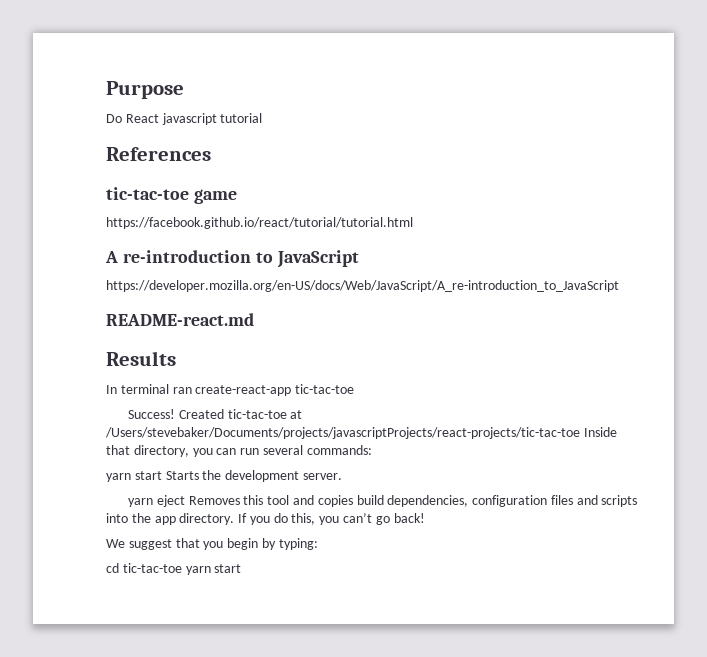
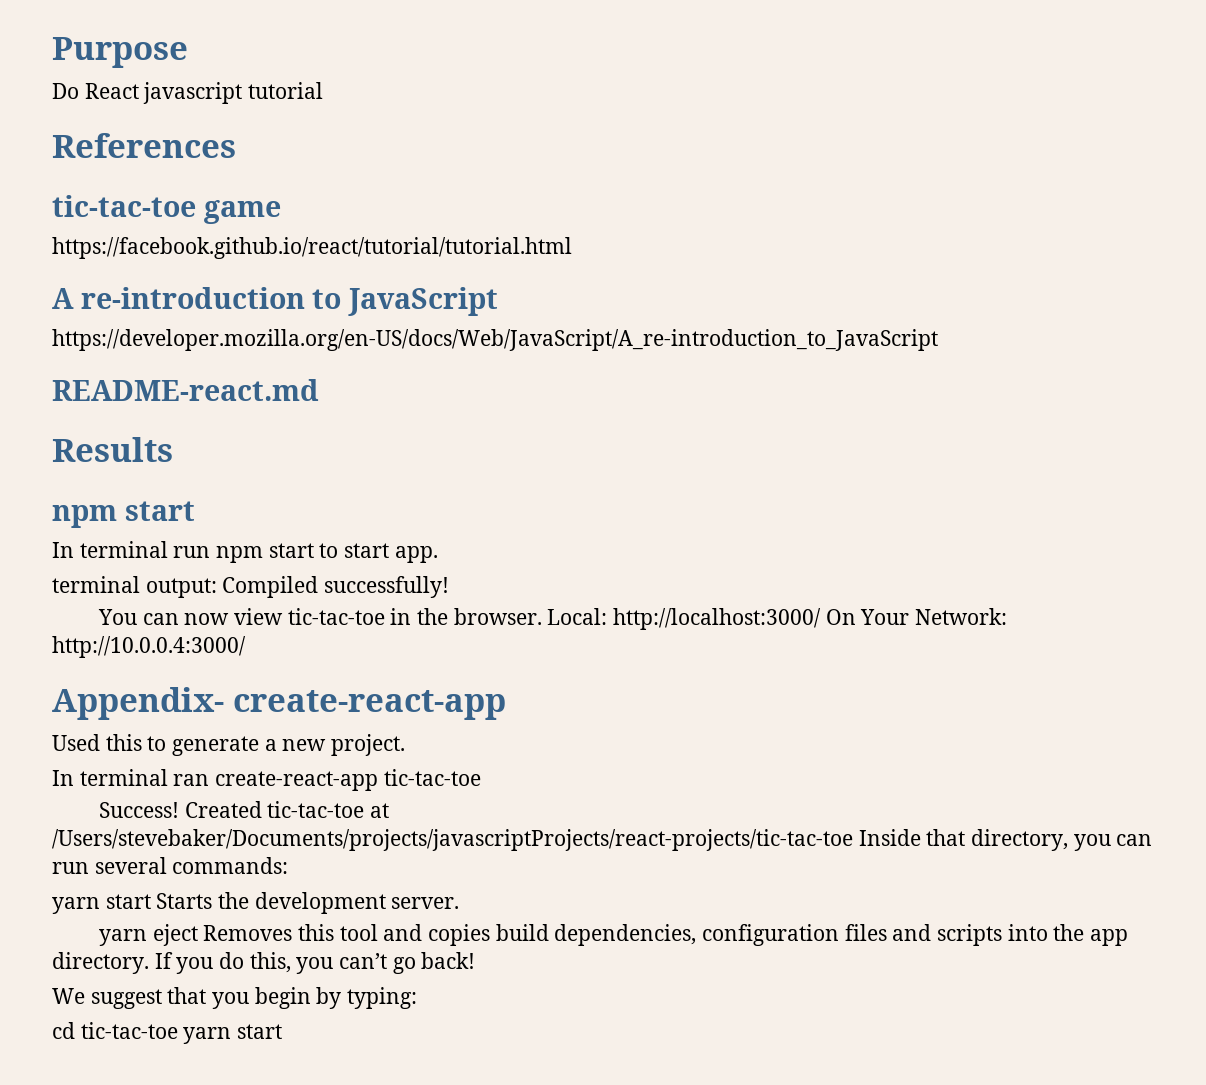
  Results
+ npm start
+ In terminal run npm start to start app.
+ terminal output: Compiled successfully!
+ You can now view tic-tac-toe in the browser. Local: http://localhost:3000/ On Your Network: http://10.0.0.4:3000/
+ Appendix- create-react-app
+ Used this to generate a new project.

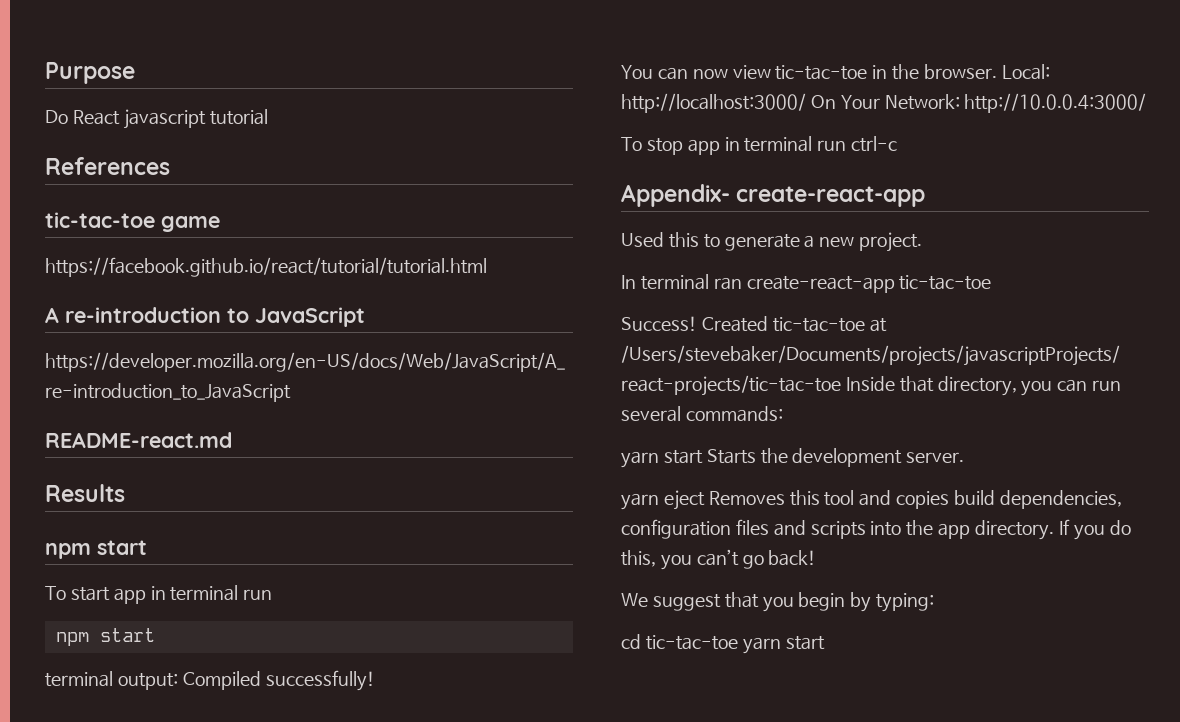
- In terminal run npm start to start app.
+ To start app in terminal run
+ npm start
+ To stop app in terminal run ctrl-c

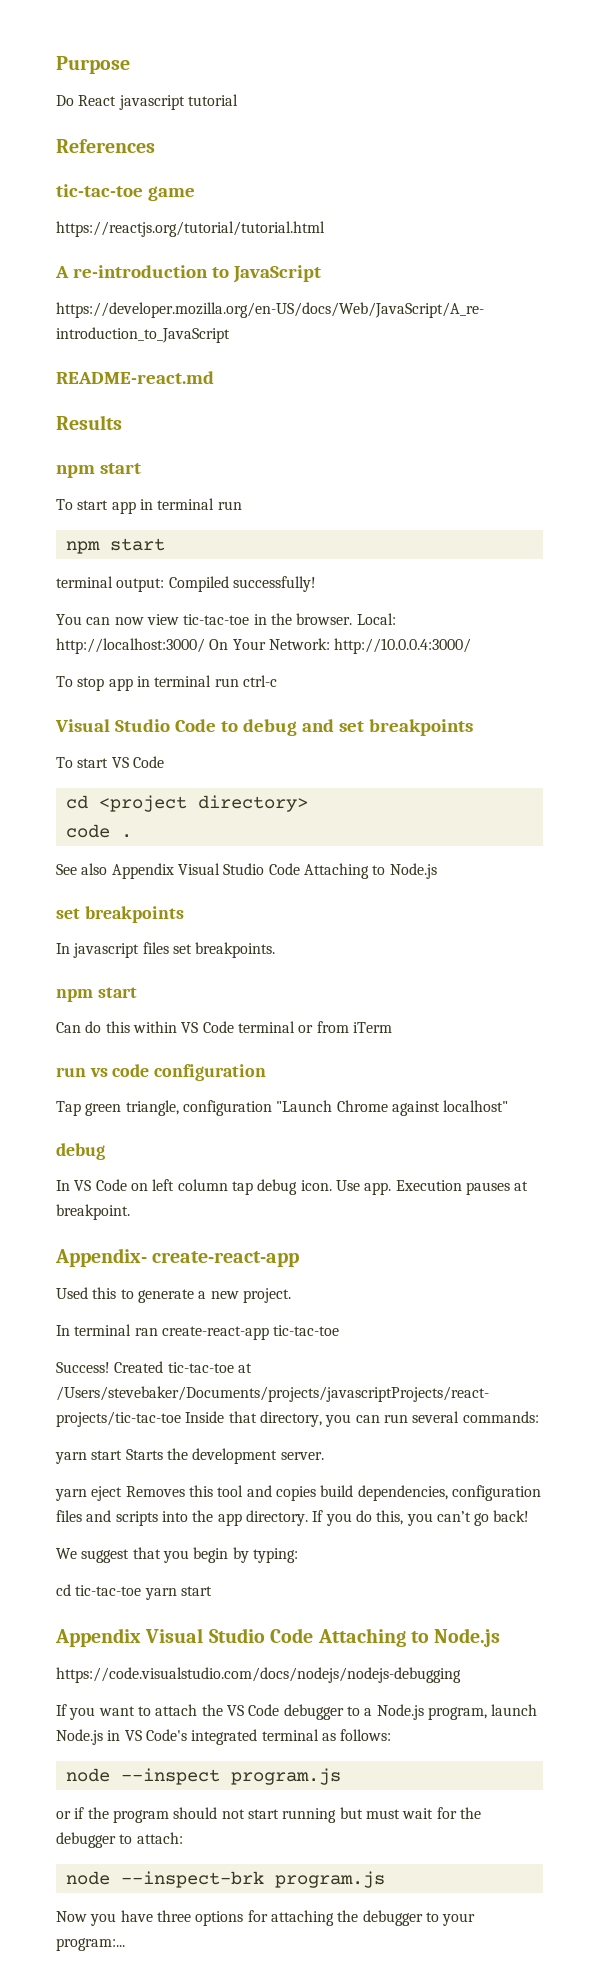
- https://facebook.github.io/react/tutorial/tutorial.html
+ https://reactjs.org/tutorial/tutorial.html
+ Visual Studio Code to debug and set breakpoints
+ To start VS Code
+ cd <project directory>
+ code .
+ See also Appendix Visual Studio Code Attaching to Node.js
+ set breakpoints
+ In javascript files set breakpoints.
+ npm start
+ Can do this within VS Code terminal or from iTerm
+ run vs code configuration
+ Tap green triangle, configuration "Launch Chrome against localhost"
+ debug
+ In VS Code on left column tap debug icon. Use app. Execution pauses at breakpoint.
  cd tic-tac-toe yarn start
+ Appendix Visual Studio Code Attaching to Node.js
+ https://code.visualstudio.com/docs/nodejs/nodejs-debugging
+ If you want to attach the VS Code debugger to a Node.js program, launch Node.js in VS Code's integrated terminal as follows:
+ node --inspect program.js
+ or if the program should not start running but must wait for the debugger to attach:
+ node --inspect-brk program.js
+ Now you have three options for attaching the debugger to your program:...

